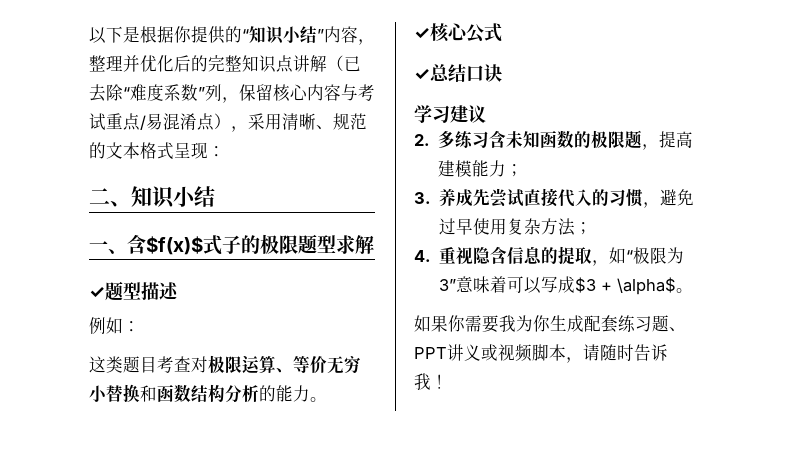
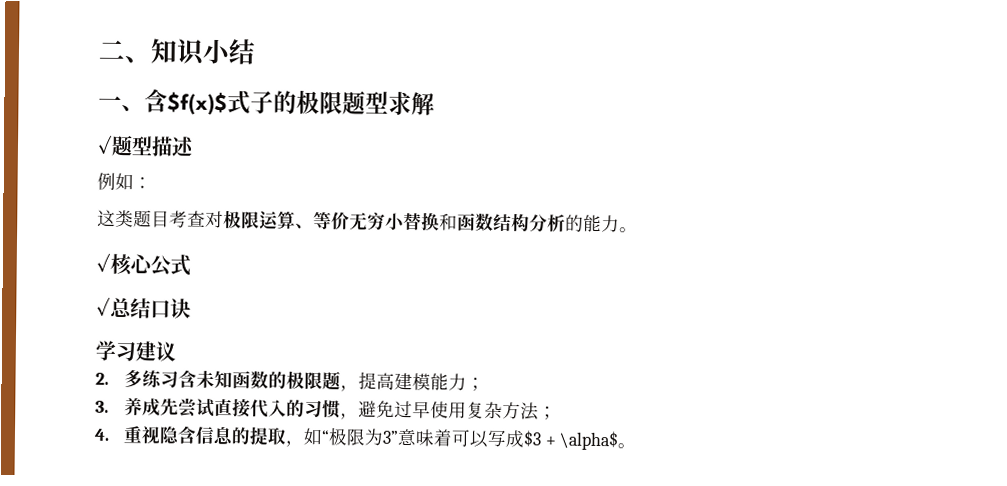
- 以下是根据你提供的“知识小结”内容，整理并优化后的完整知识点讲解（已去除“难度系数”列，保留核心内容与考试重点/易混淆点），采用清晰、规范的文本格式呈现：
- 如果你需要我为你生成配套练习题、PPT讲义或视频脚本，请随时告诉我！

